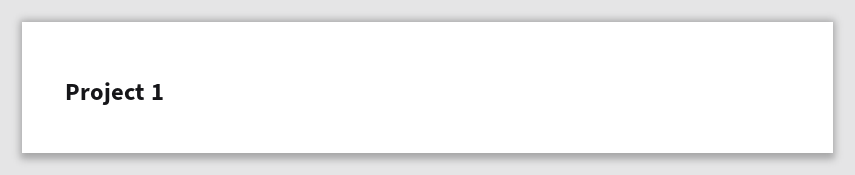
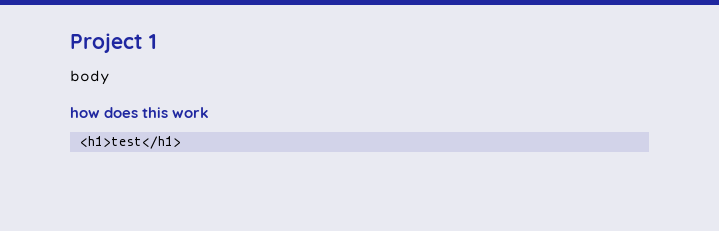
+ body
+ how does this work
+ <h1>test</h1>

